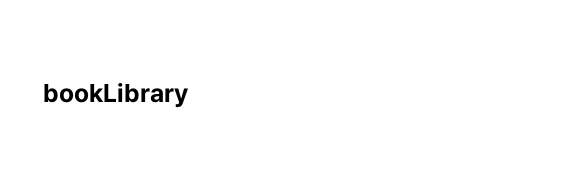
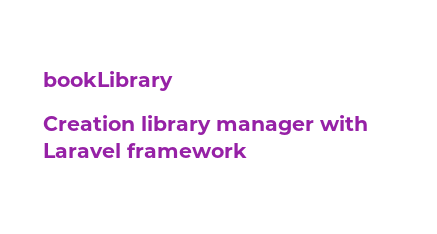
+ Creation library manager with Laravel framework

